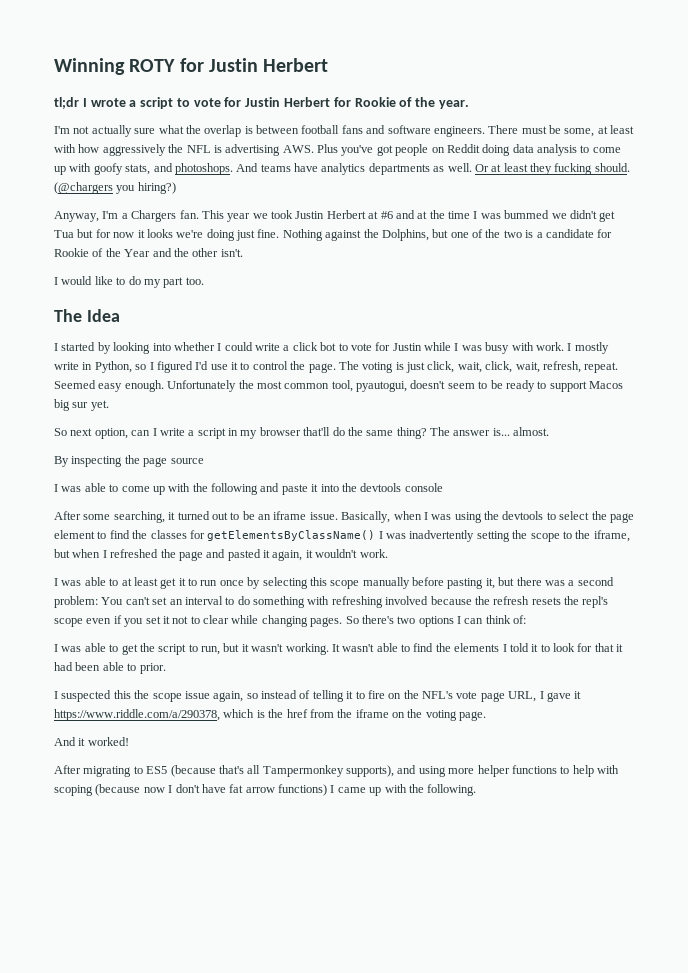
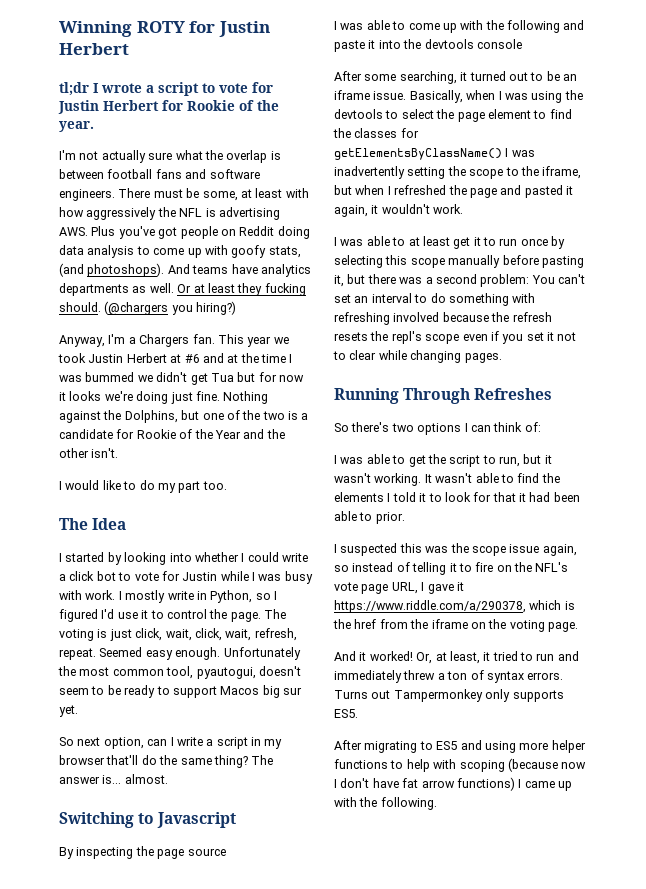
- There must be some, at least with how aggressively the NFL is advertising AWS. Plus you've got people on Reddit doing data analysis to come up with goofy stats, and photoshops.
+ There must be some, at least with how aggressively the NFL is advertising AWS. Plus you've got people on Reddit doing data analysis to come up with goofy stats, (and photoshops).
+ Switching to Javascript
- You can't set an interval to do something with refreshing involved because the refresh resets the repl's scope even if you set it not to clear while changing pages. So there's two options I can think of:
+ You can't set an interval to do something with refreshing involved because the refresh resets the repl's scope even if you set it not to clear while changing pages.
+ Running Through Refreshes
+ So there's two options I can think of:
- I suspected this the scope issue again, so instead of telling it to fire on the NFL's vote page URL, I gave it https://www.riddle.com/a/290378, which is the href from the iframe on the voting page.
+ I suspected this was the scope issue again, so instead of telling it to fire on the NFL's vote page URL, I gave it https://www.riddle.com/a/290378, which is the href from the iframe on the voting page.
+ Or, at least, it tried to run and immediately threw a ton of syntax errors. Turns out Tampermonkey only supports ES5.
- After migrating to ES5 (because that's all Tampermonkey supports), and using more helper functions to help with scoping (because now I don't have fat arrow functions) I came up with the following.
+ After migrating to ES5 and using more helper functions to help with scoping (because now I don't have fat arrow functions) I came up with the following.

